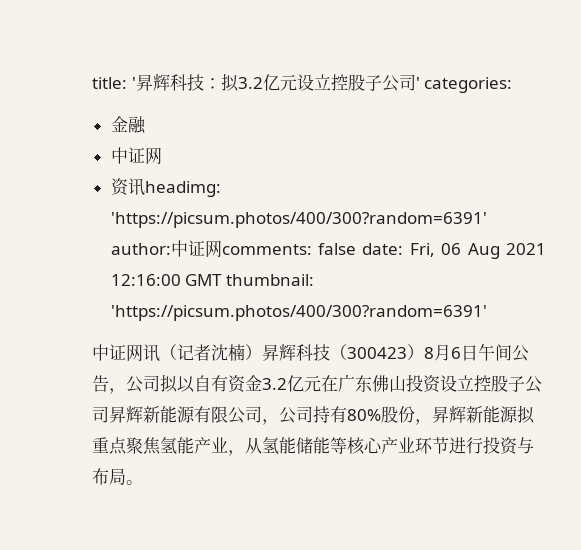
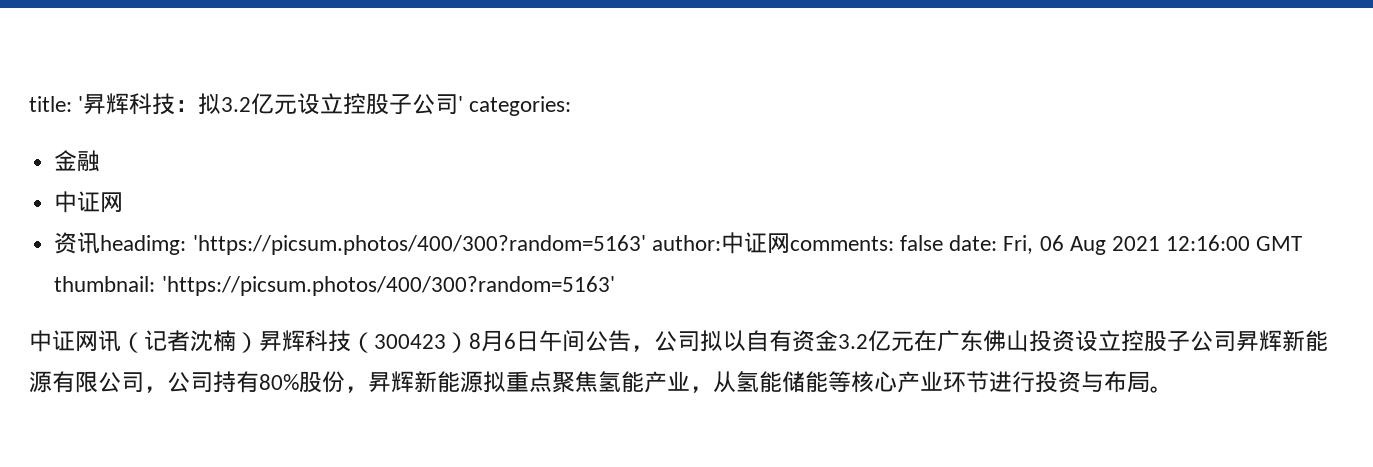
- 资讯headimg: 'https://picsum.photos/400/300?random=6391' author:中证网comments: false date: Fri, 06 Aug 2021 12:16:00 GMT thumbnail: 'https://picsum.photos/400/300?random=6391'
+ 资讯headimg: 'https://picsum.photos/400/300?random=5163' author:中证网comments: false date: Fri, 06 Aug 2021 12:16:00 GMT thumbnail: 'https://picsum.photos/400/300?random=5163'

